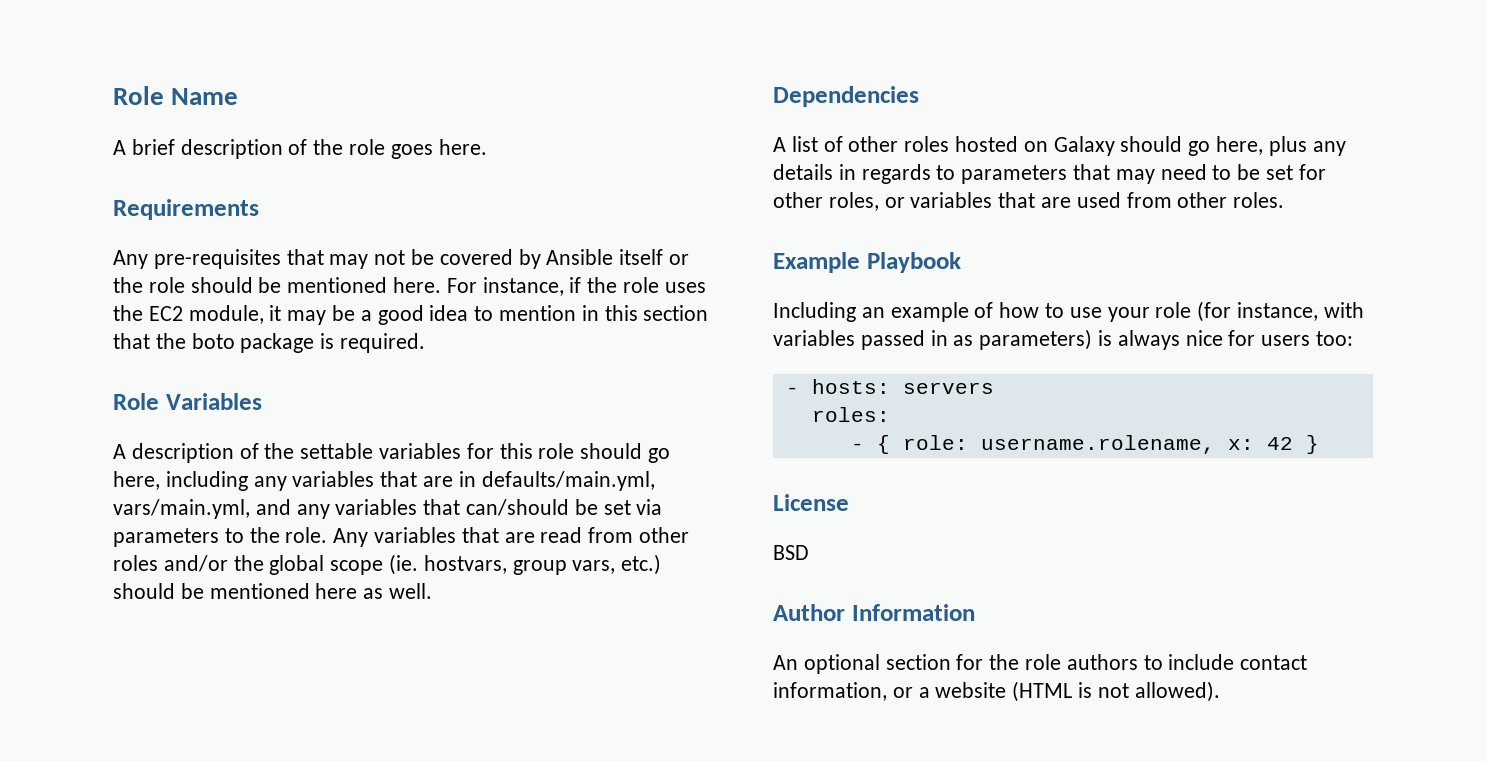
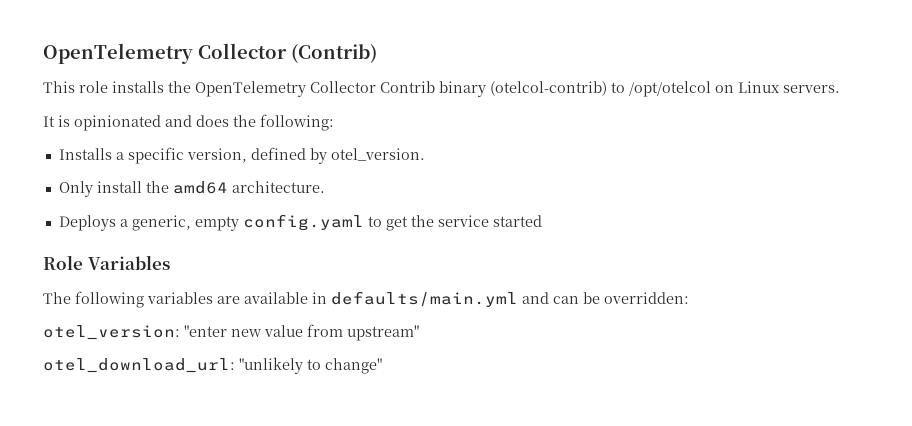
- Role Name
- A brief description of the role goes here.
- Requirements
- Any pre-requisites that may not be covered by Ansible itself or the role should be mentioned here. For instance, if the role uses the EC2 module, it may be a good idea to mention in this section that the boto package is required.
+ OpenTelemetry Collector (Contrib)
+ This role installs the OpenTelemetry Collector Contrib binary (otelcol-contrib) to /opt/otelcol on Linux servers.
+ It is opinionated and does the following:
+ Installs a specific version, defined by otel_version.
+ Only install the amd64 architecture.
+ Deploys a generic, empty config.yaml to get the service started
  Role Variables
- A description of the settable variables for this role should go here, including any variables that are in defaults/main.yml, vars/main.yml, and any variables that can/should be set via parameters to the role. Any variables that are read from other roles and/or the global scope (ie. hostvars, group vars, etc.) should be mentioned here as well.
- Dependencies
- A list of other roles hosted on Galaxy should go here, plus any details in regards to parameters that may need to be set for other roles, or variables that are used from other roles.
- Example Playbook
- Including an example of how to use your role (for instance, with variables passed in as parameters) is always nice for users too:
- - hosts: servers
- roles:
- - { role: username.rolename, x: 42 }
- License
- BSD
- Author Information
- An optional section for the role authors to include contact information, or a website (HTML is not allowed).
+ The following variables are available in defaults/main.yml and can be overridden:
+ otel_version: "enter new value from upstream"
+ otel_download_url: "unlikely to change"

